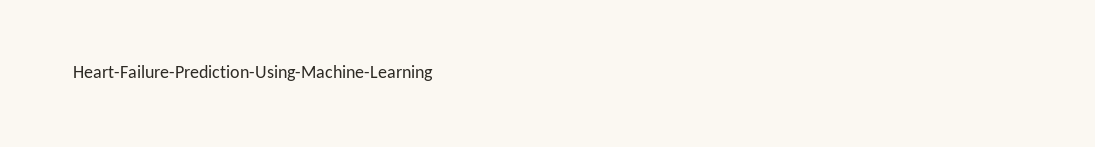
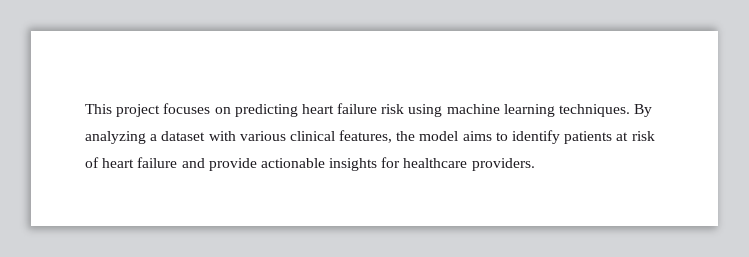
- Heart-Failure-Prediction-Using-Machine-Learning
+ This project focuses on predicting heart failure risk using machine learning techniques. By analyzing a dataset with various clinical features, the model aims to identify patients at risk of heart failure and provide actionable insights for healthcare providers.

